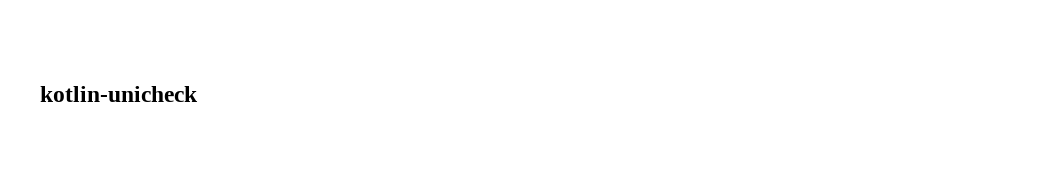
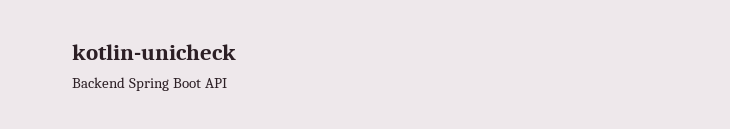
+ Backend Spring Boot API

